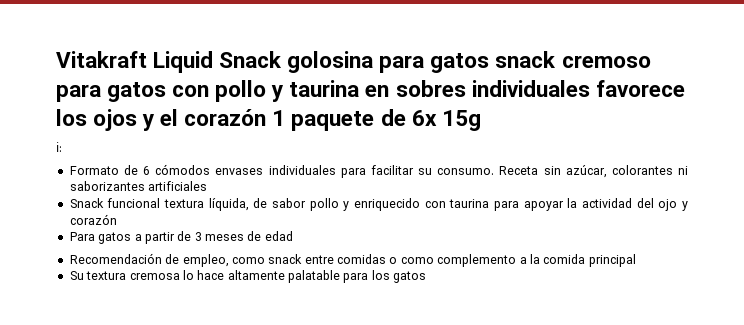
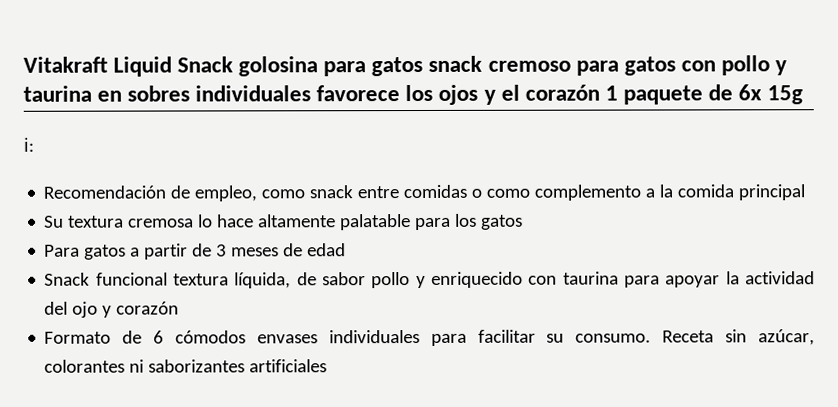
- Formato de 6 cómodos envases individuales para facilitar su consumo. Receta sin azúcar, colorantes ni saborizantes artificiales
- Snack funcional textura líquida, de sabor pollo y enriquecido con taurina para apoyar la actividad del ojo y corazón
- Para gatos a partir de 3 meses de edad
+ Para gatos a partir de 3 meses de edad
+ Snack funcional textura líquida, de sabor pollo y enriquecido con taurina para apoyar la actividad del ojo y corazón
+ Formato de 6 cómodos envases individuales para facilitar su consumo. Receta sin azúcar, colorantes ni saborizantes artificiales

